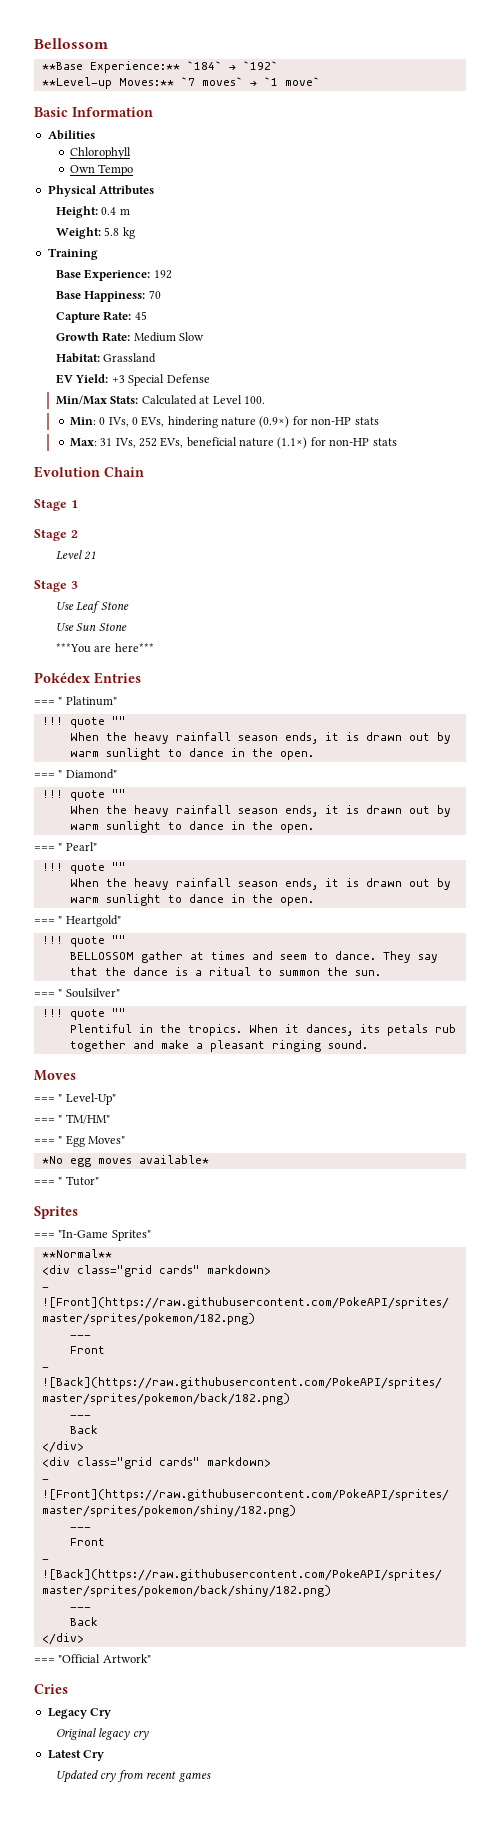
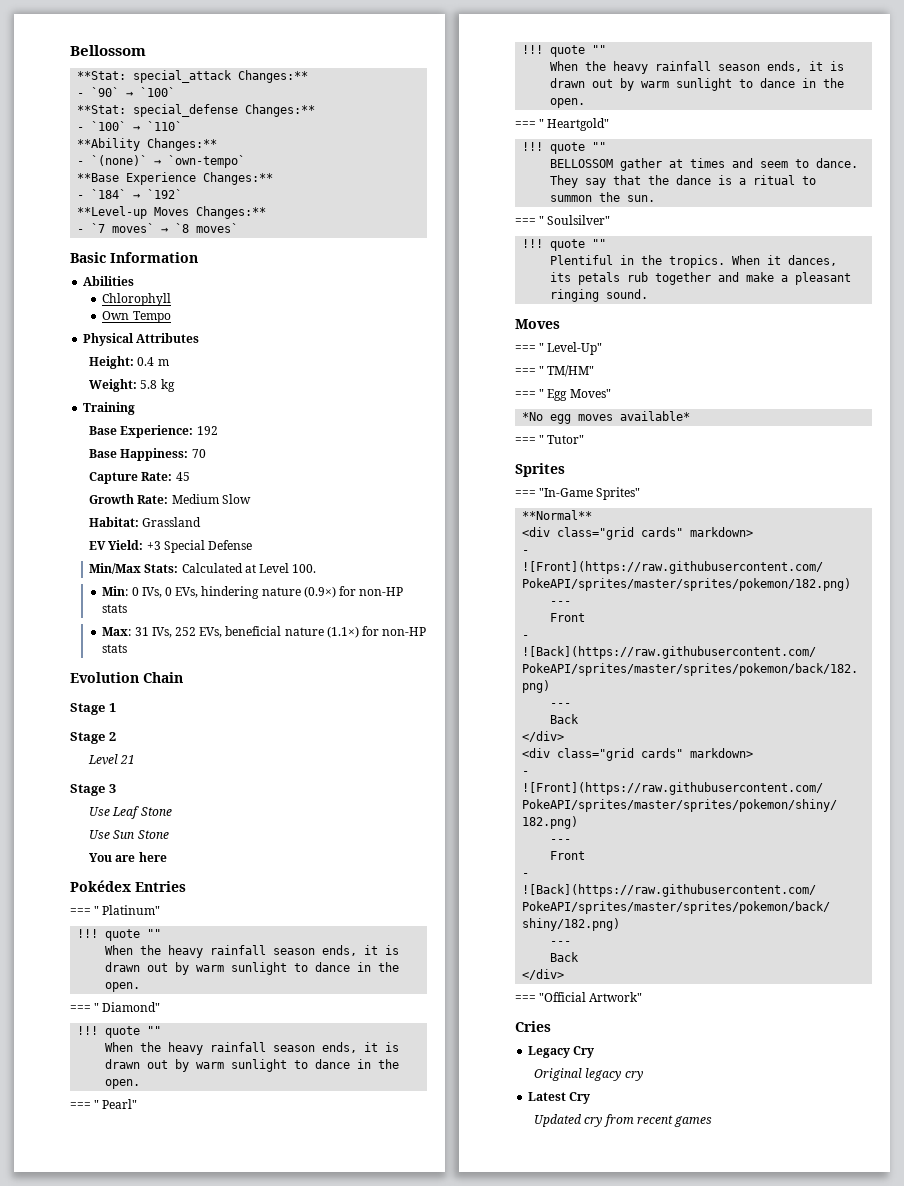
- **Base Experience:** `184` → `192`
+ **Stat: special_attack Changes:**
+ - `90` → `100`
+ **Stat: special_defense Changes:**
+ - `100` → `110`
+ **Ability Changes:**
+ - `(none)` → `own-tempo`
+ **Base Experience Changes:**
+ - `184` → `192`
- **Level-up Moves:** `7 moves` → `1 move`
+ **Level-up Moves Changes:**
+ - `7 moves` → `8 moves`
- ***You are here***
+ You are here

